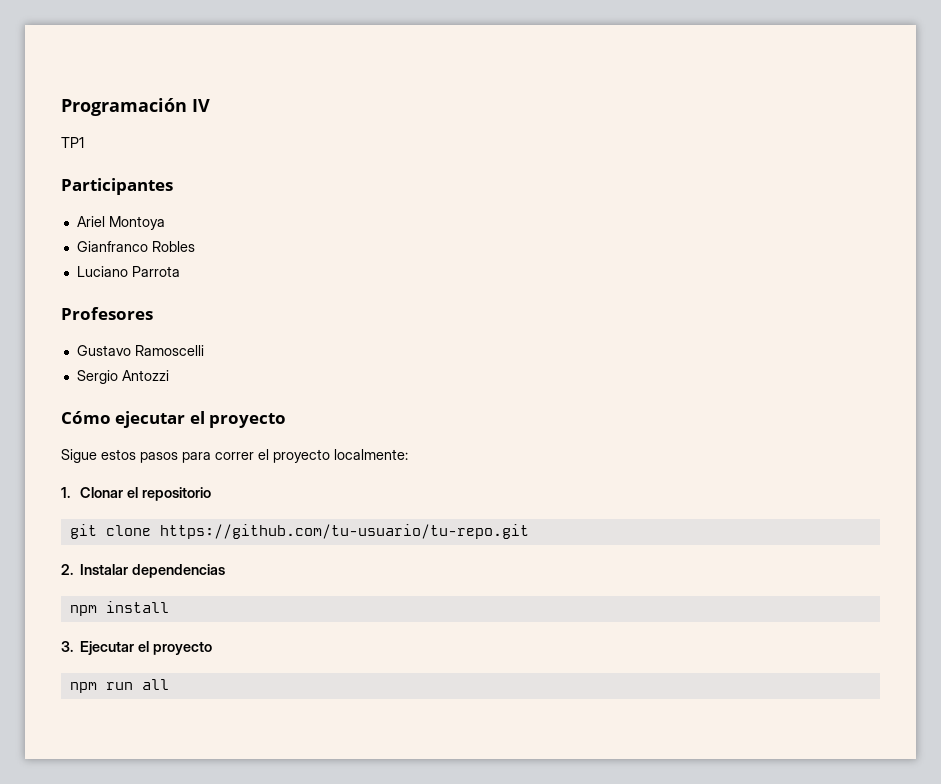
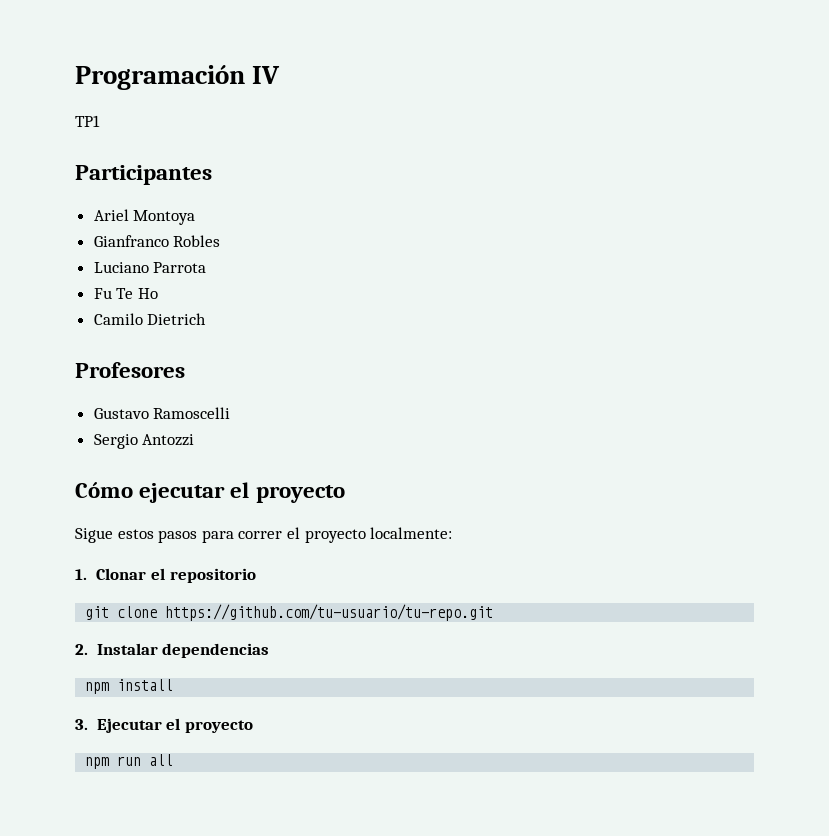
+ Fu Te Ho
+ Camilo Dietrich

